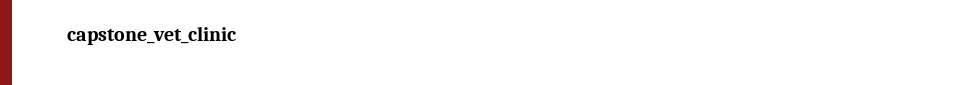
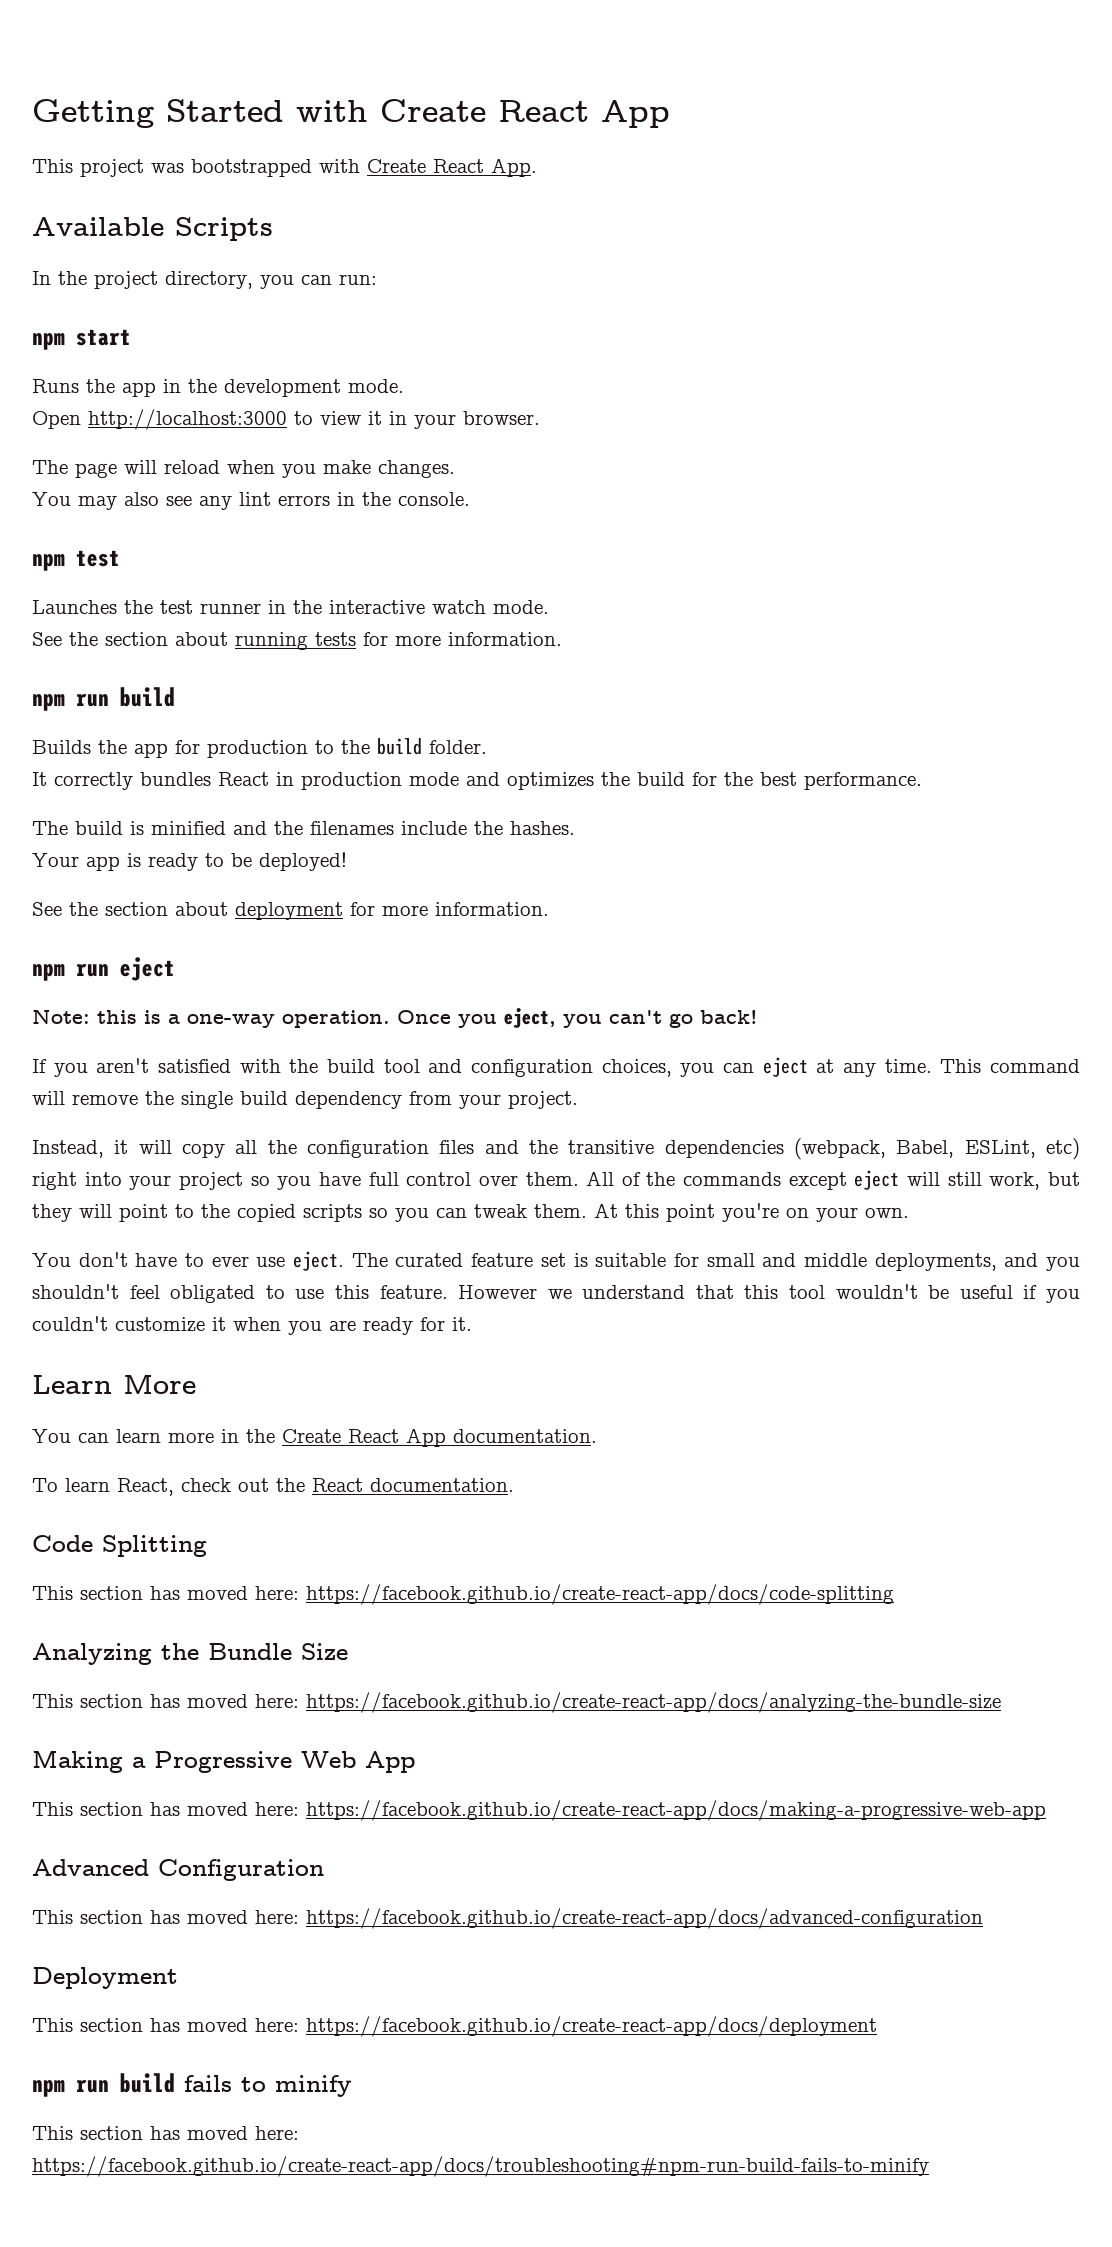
- capstone_vet_clinic
+ Getting Started with Create React App
+ This project was bootstrapped with Create React App.
+ Available Scripts
+ In the project directory, you can run:
+ npm start
+ Runs the app in the development mode.
+ Open http://localhost:3000 to view it in your browser.
+ The page will reload when you make changes.
+ You may also see any lint errors in the console.
+ npm test
+ Launches the test runner in the interactive watch mode.
+ See the section about running tests for more information.
+ npm run build
+ Builds the app for production to the build folder.
+ It correctly bundles React in production mode and optimizes the build for the best performance.
+ The build is minified and the filenames include the hashes.
+ Your app is ready to be deployed!
+ See the section about deployment for more information.
+ npm run eject
+ Note: this is a one-way operation. Once you eject, you can't go back!
+ If you aren't satisfied with the build tool and configuration choices, you can eject at any time. This command will remove the single build dependency from your project.
+ Instead, it will copy all the configuration files and the transitive dependencies (webpack, Babel, ESLint, etc) right into your project so you have full control over them. All of the commands except eject will still work, but they will point to the copied scripts so you can tweak them. At this point you're on your own.
+ You don't have to ever use eject. The curated feature set is suitable for small and middle deployments, and you shouldn't feel obligated to use this feature. However we understand that this tool wouldn't be useful if you couldn't customize it when you are ready for it.
+ Learn More
+ You can learn more in the Create React App documentation.
+ To learn React, check out the React documentation.
+ Code Splitting
+ This section has moved here: https://facebook.github.io/create-react-app/docs/code-splitting
+ Analyzing the Bundle Size
+ This section has moved here: https://facebook.github.io/create-react-app/docs/analyzing-the-bundle-size
+ Making a Progressive Web App
+ This section has moved here: https://facebook.github.io/create-react-app/docs/making-a-progressive-web-app
+ Advanced Configuration
+ This section has moved here: https://facebook.github.io/create-react-app/docs/advanced-configuration
+ Deployment
+ This section has moved here: https://facebook.github.io/create-react-app/docs/deployment
+ npm run build fails to minify
+ This section has moved here: https://facebook.github.io/create-react-app/docs/troubleshooting#npm-run-build-fails-to-minify

